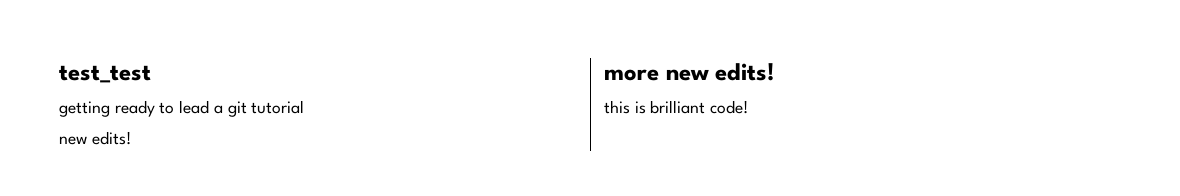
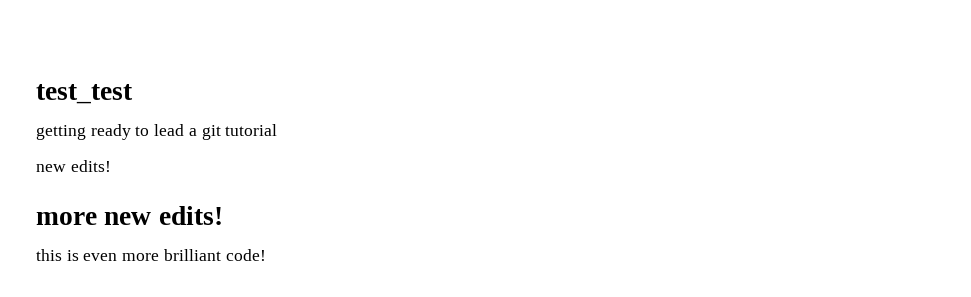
- this is brilliant code!
+ this is even more brilliant code!

